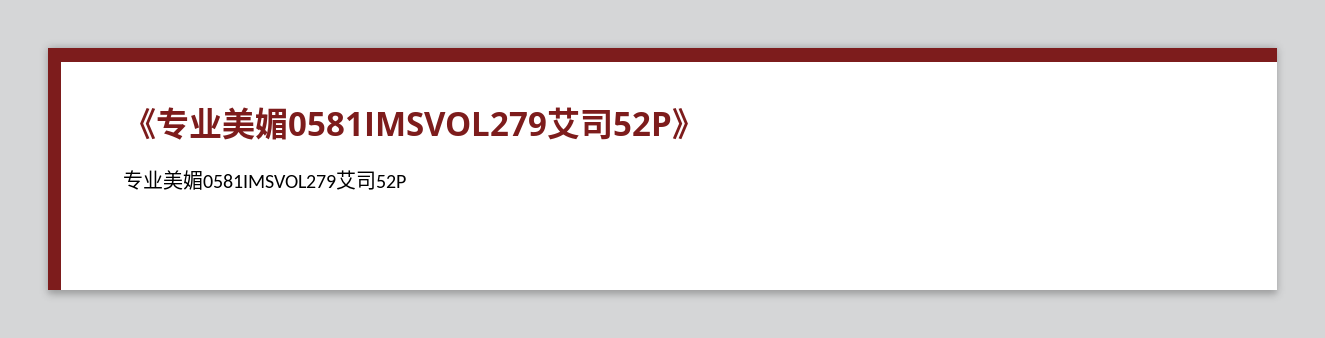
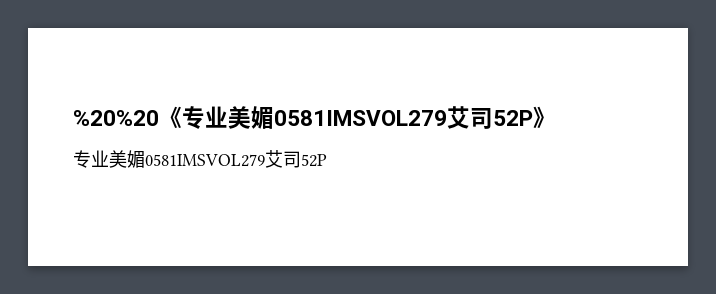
- 《专业美媚0581IMSVOL279艾司52P》
+ %20%20《专业美媚0581IMSVOL279艾司52P》

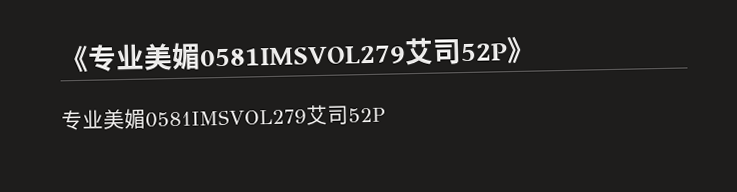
- %20%20《专业美媚0581IMSVOL279艾司52P》
+ 《专业美媚0581IMSVOL279艾司52P》

